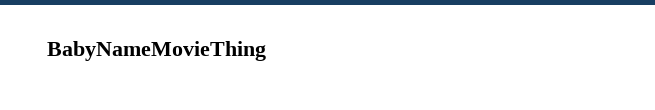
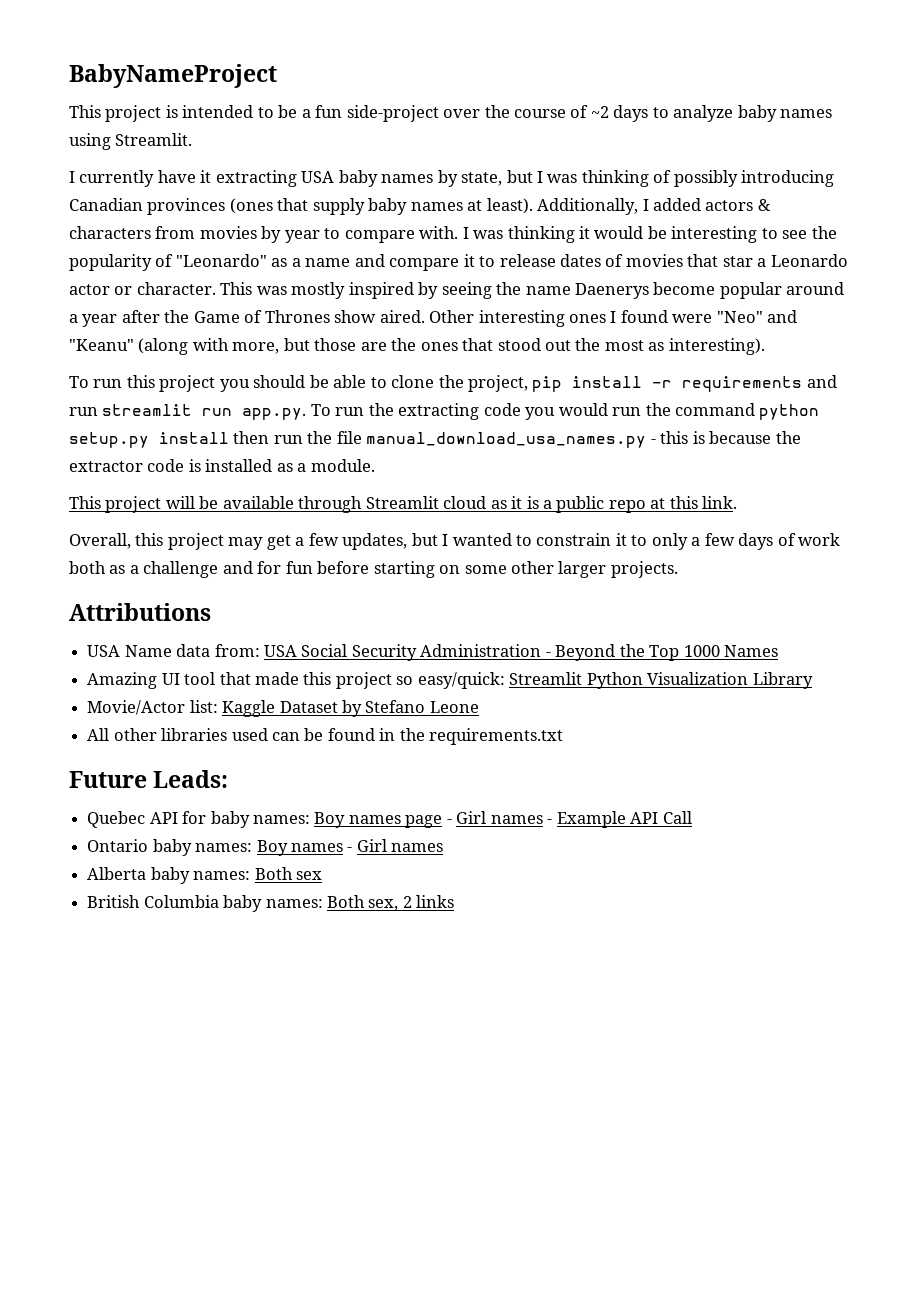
- BabyNameMovieThing
+ BabyNameProject
+ This project is intended to be a fun side-project over the course of ~2 days to analyze baby names using Streamlit.
+ I currently have it extracting USA baby names by state, but I was thinking of possibly introducing Canadian provinces (ones that supply baby names at least). Additionally, I added actors & characters from movies by year to compare with. I was thinking it would be interesting to see the popularity of "Leonardo" as a name and compare it to release dates of movies that star a Leonardo actor or character. This was mostly inspired by seeing the name Daenerys become popular around a year after the Game of Thrones show aired. Other interesting ones I found were "Neo" and "Keanu" (along with more, but those are the ones that stood out the most as interesting).
+ To run this project you should be able to clone the project, pip install -r requirements and run streamlit run app.py. To run the extracting code you would run the command python setup.py install then run the file manual_download_usa_names.py - this is because the extractor code is installed as a module.
+ This project will be available through Streamlit cloud as it is a public repo at this link.
+ Overall, this project may get a few updates, but I wanted to constrain it to only a few days of work both as a challenge and for fun before starting on some other larger projects.
+ Attributions
+ USA Name data from: USA Social Security Administration - Beyond the Top 1000 Names
+ Amazing UI tool that made this project so easy/quick: Streamlit Python Visualization Library
+ Movie/Actor list: Kaggle Dataset by Stefano Leone
+ All other libraries used can be found in the requirements.txt
+ Future Leads:
+ Quebec API for baby names: Boy names page - Girl names - Example API Call
+ Ontario baby names: Boy names - Girl names
+ Alberta baby names: Both sex
+ British Columbia baby names: Both sex, 2 links

